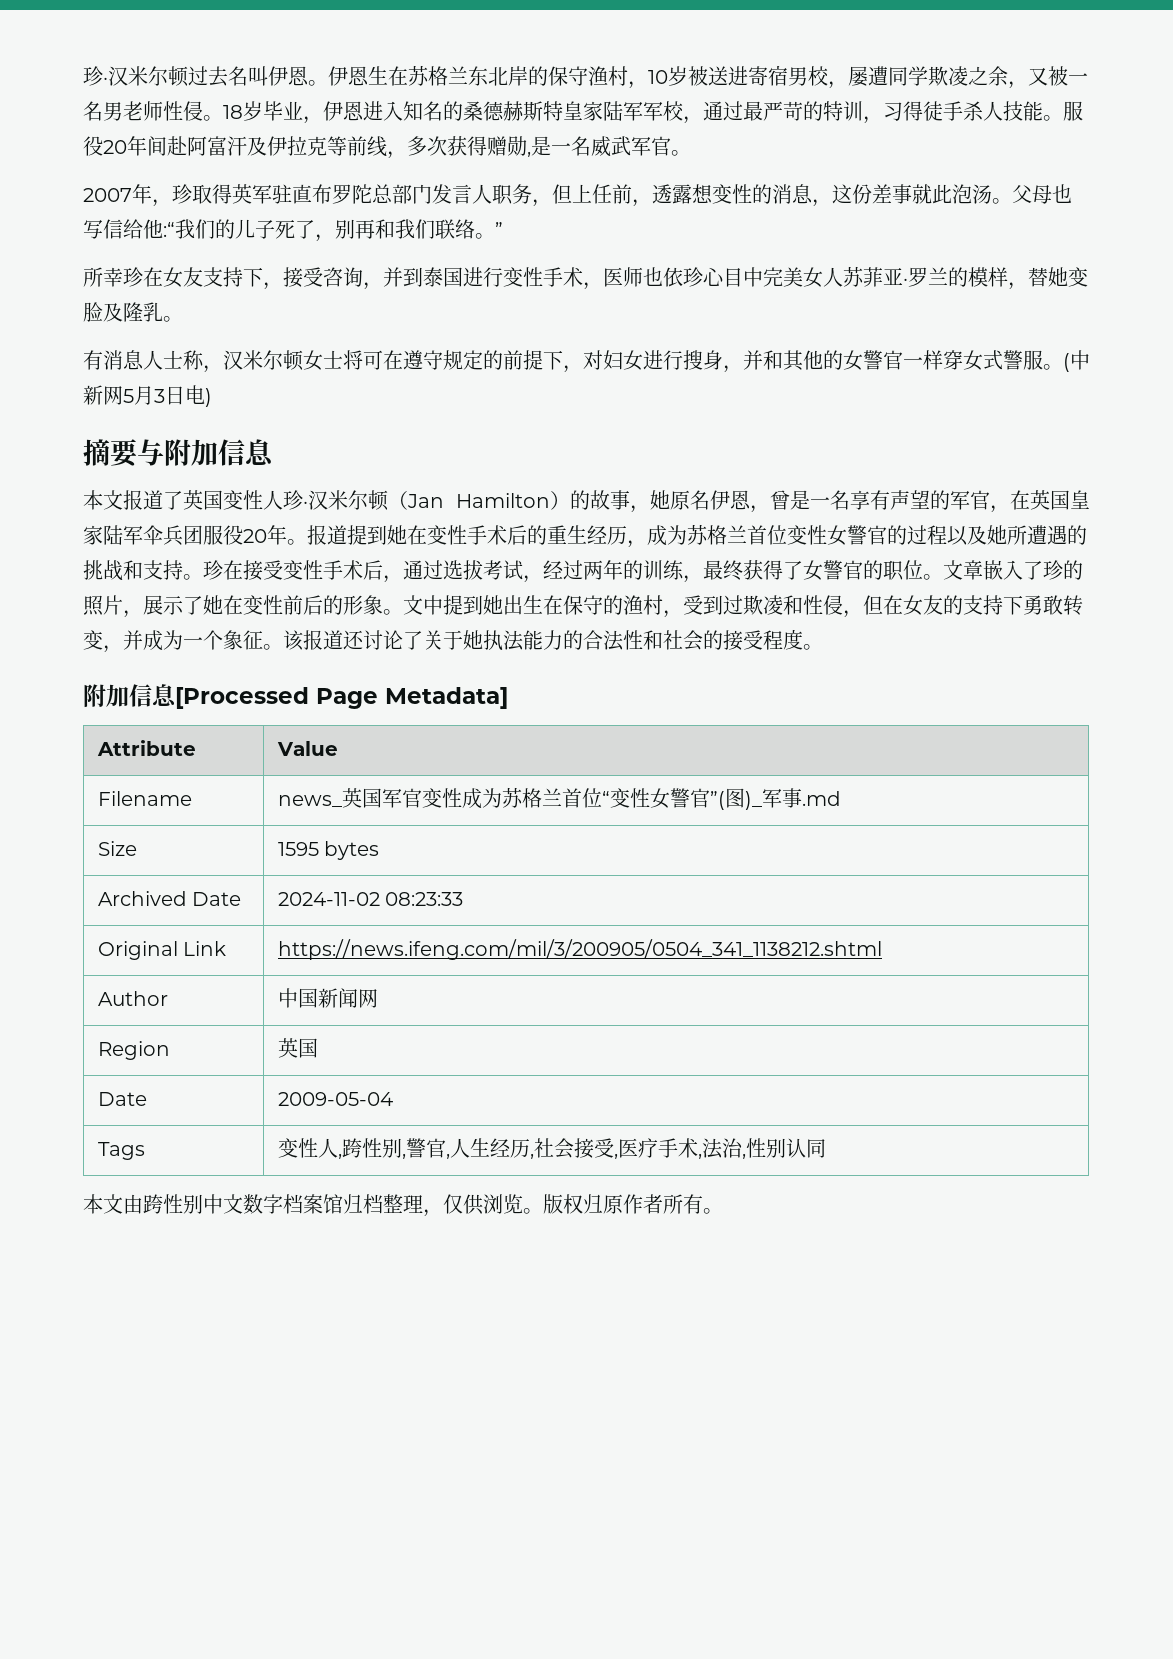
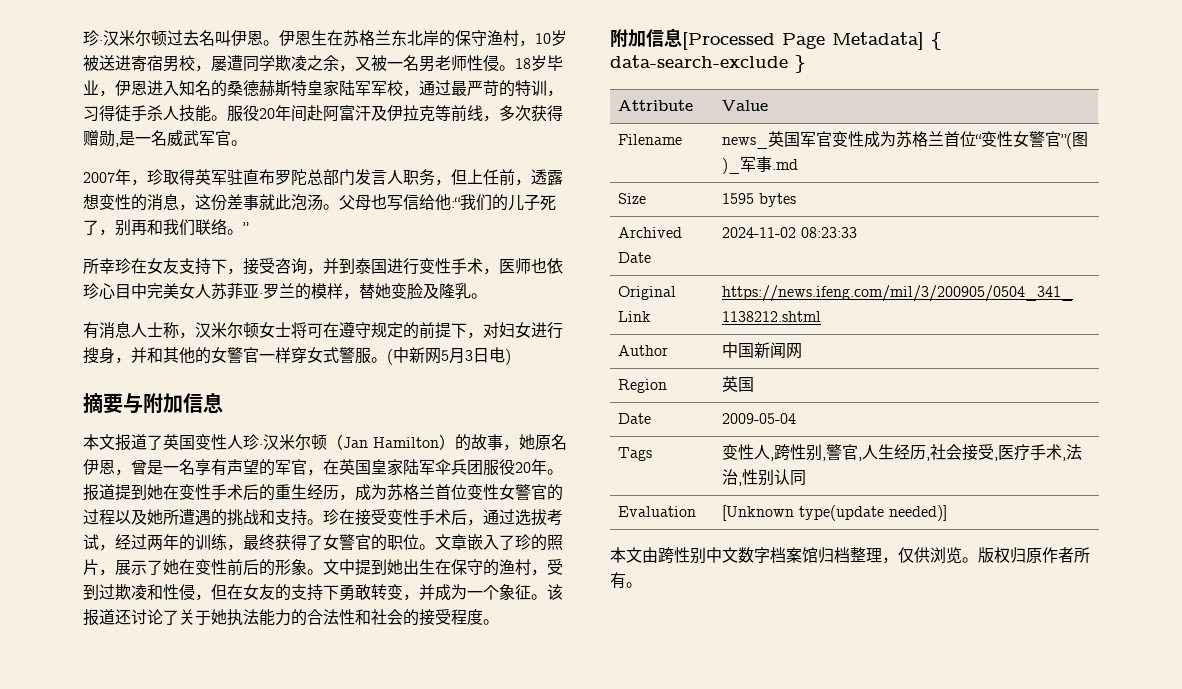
- 附加信息[Processed Page Metadata]
+ 附加信息[Processed Page Metadata] { data-search-exclude }
+ Evaluation | [Unknown type(update needed)]

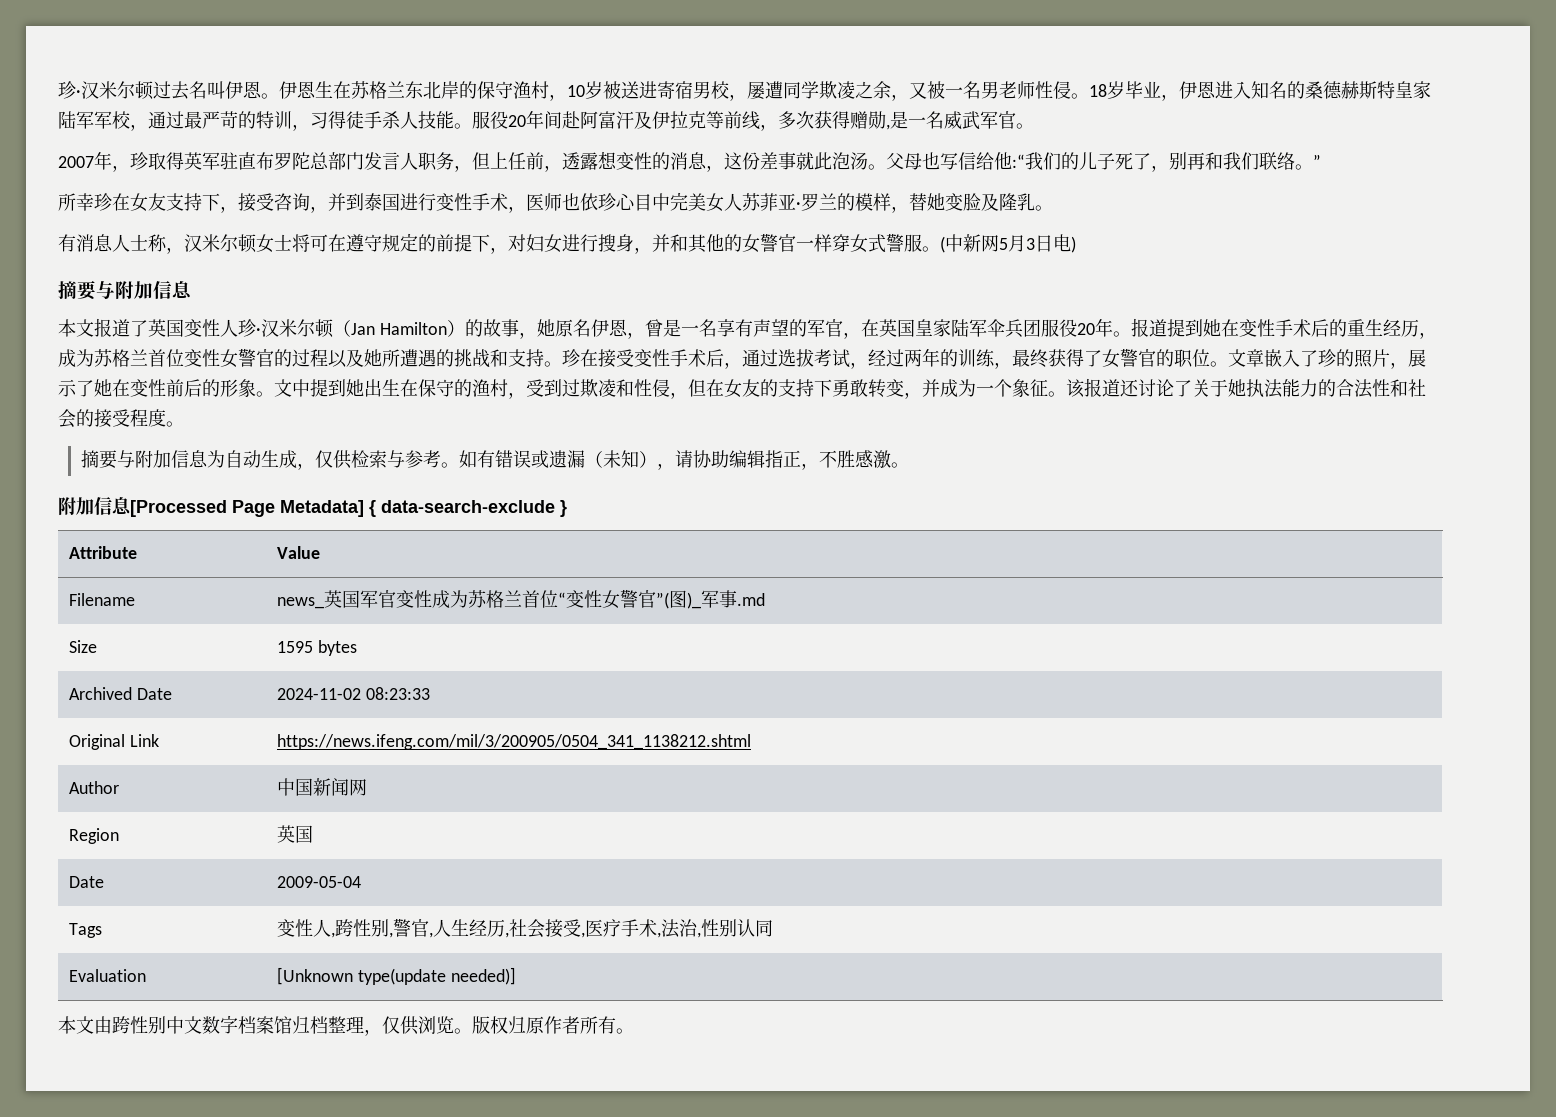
+ 摘要与附加信息为自动生成，仅供检索与参考。如有错误或遗漏（未知），请协助编辑指正，不胜感激。

